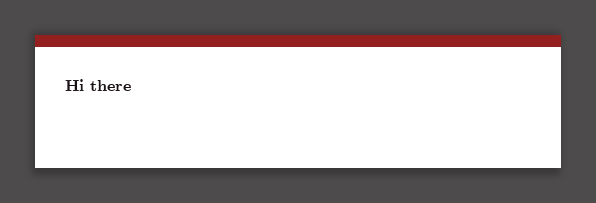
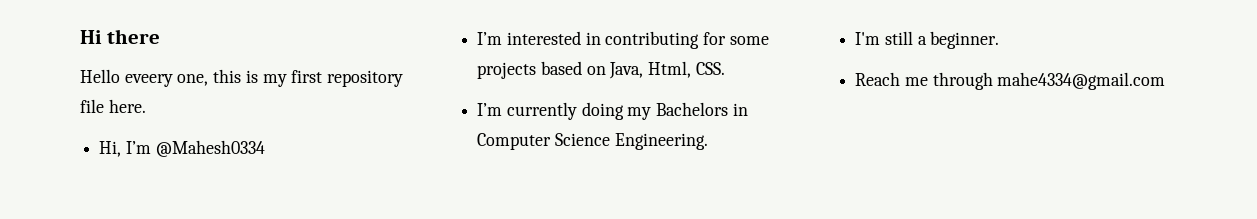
+ Hello eveery one, this is my first repository file here.
+ Hi, I’m @Mahesh0334
+ I’m interested in contributing for some projects based on Java, Html, CSS.
+ I’m currently doing my Bachelors in Computer Science Engineering.
+ I'm still a beginner.
+ Reach me through mahe4334@gmail.com

